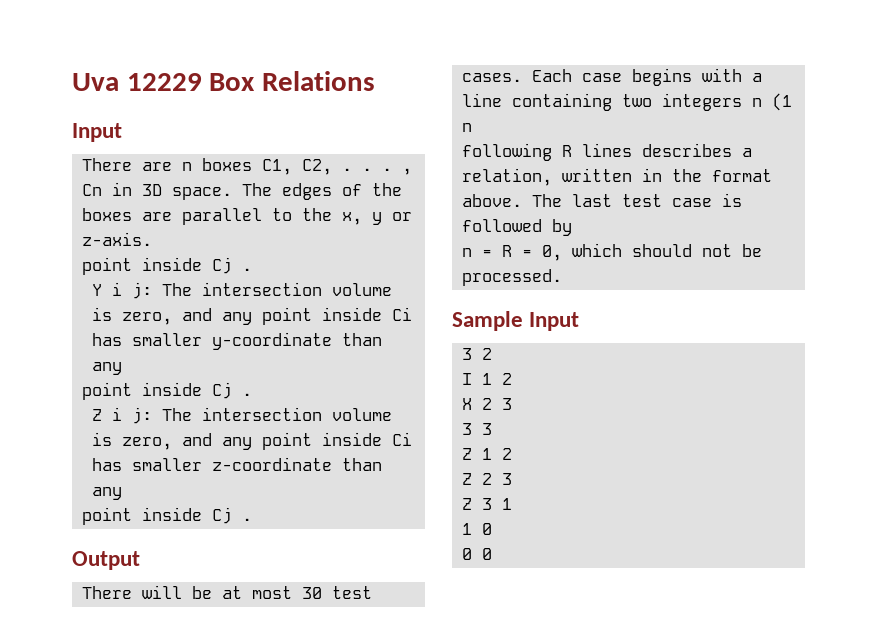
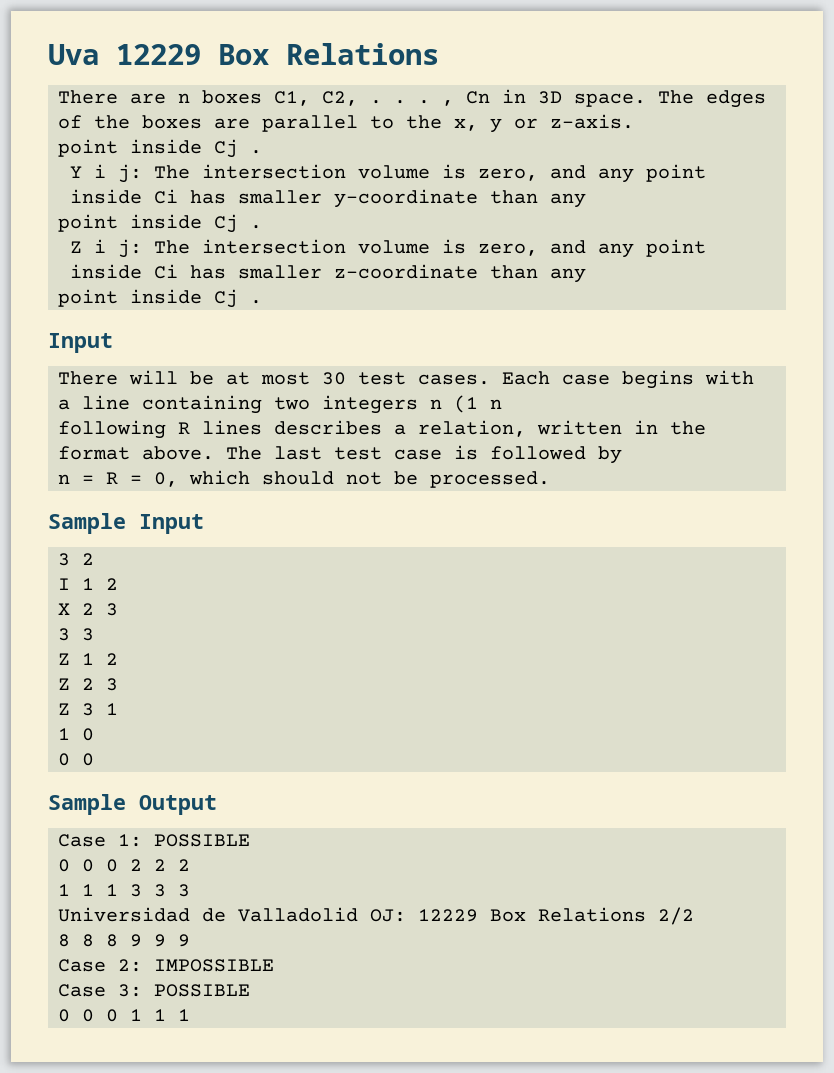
  Uva 12229 Box Relations
- Input
  Z i j: The intersection volume is zero, and any point inside Ci has smaller z-coordinate than any
  point inside Cj .
- Output
+ Input
+ Sample Output
+ Case 1: POSSIBLE
+ 0 0 0 2 2 2
+ 1 1 1 3 3 3
+ Universidad de Valladolid OJ: 12229 Box Relations 2/2
+ 8 8 8 9 9 9
+ Case 2: IMPOSSIBLE
+ Case 3: POSSIBLE
+ 0 0 0 1 1 1

